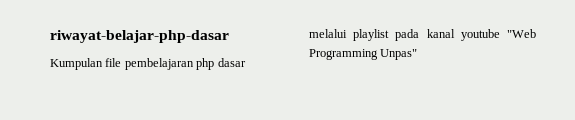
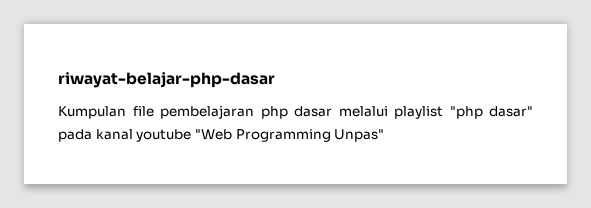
- Kumpulan file pembelajaran php dasar melalui playlist pada kanal youtube "Web Programming Unpas"
+ Kumpulan file pembelajaran php dasar melalui playlist "php dasar" pada kanal youtube "Web Programming Unpas"

